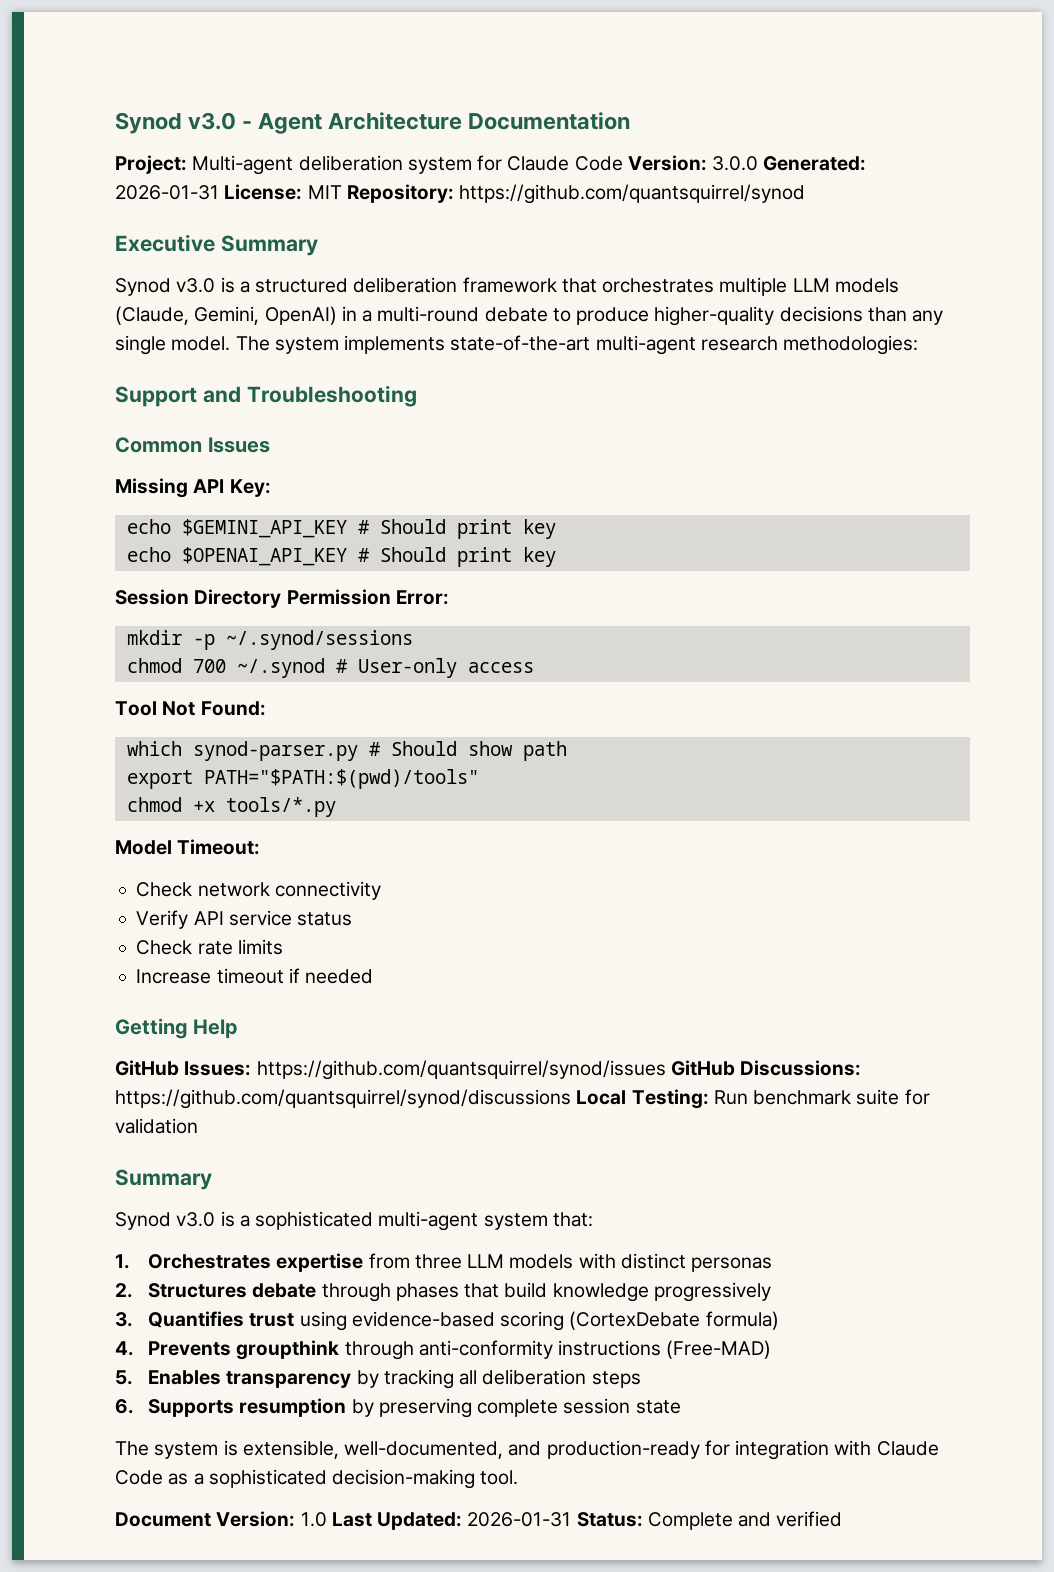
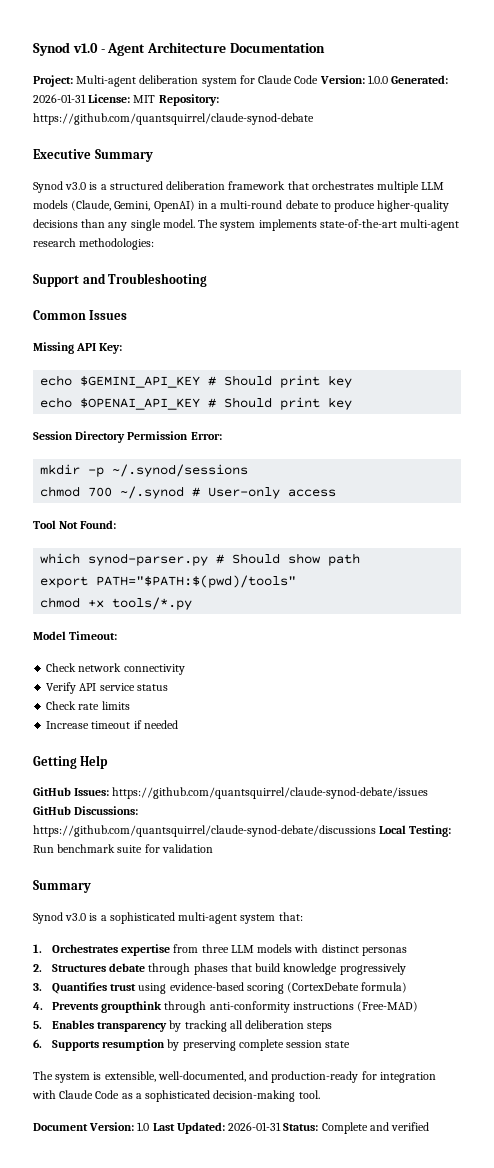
- Synod v3.0 - Agent Architecture Documentation
+ Synod v1.0 - Agent Architecture Documentation
- Project: Multi-agent deliberation system for Claude Code Version: 3.0.0 Generated: 2026-01-31 License: MIT Repository: https://github.com/quantsquirrel/synod
+ Project: Multi-agent deliberation system for Claude Code Version: 1.0.0 Generated: 2026-01-31 License: MIT Repository: https://github.com/quantsquirrel/claude-synod-debate
- GitHub Issues: https://github.com/quantsquirrel/synod/issues GitHub Discussions: https://github.com/quantsquirrel/synod/discussions Local Testing: Run benchmark suite for validation
+ GitHub Issues: https://github.com/quantsquirrel/claude-synod-debate/issues GitHub Discussions: https://github.com/quantsquirrel/claude-synod-debate/discussions Local Testing: Run benchmark suite for validation

